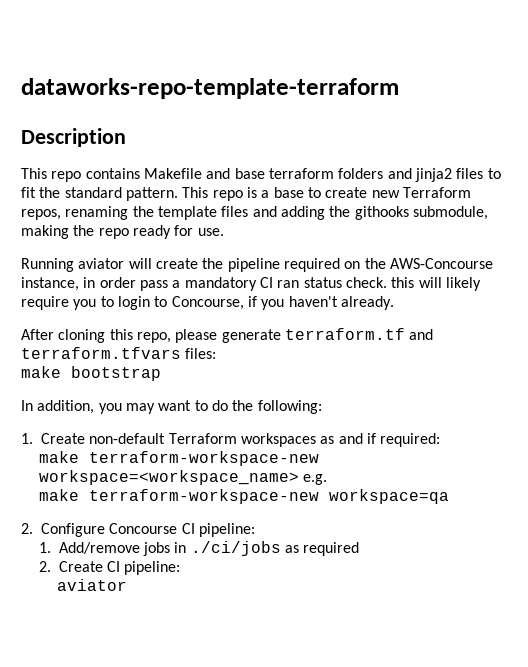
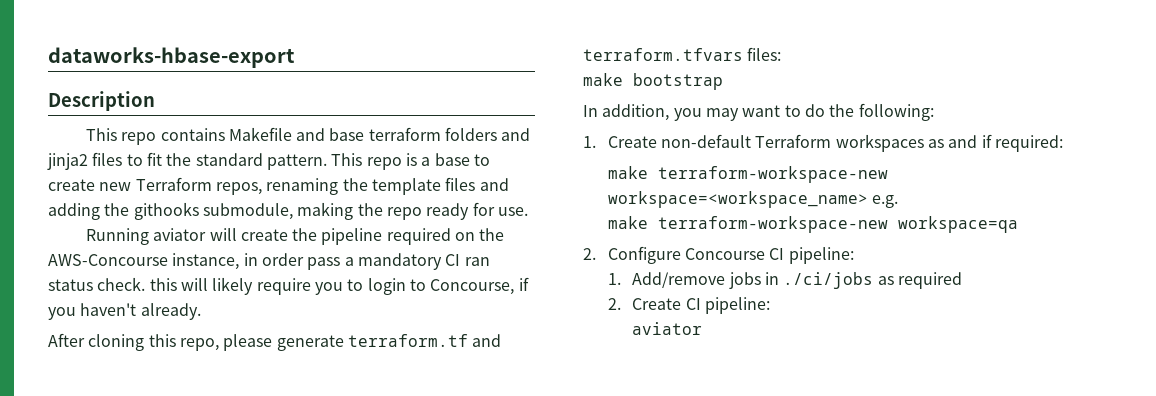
- dataworks-repo-template-terraform
+ dataworks-hbase-export

